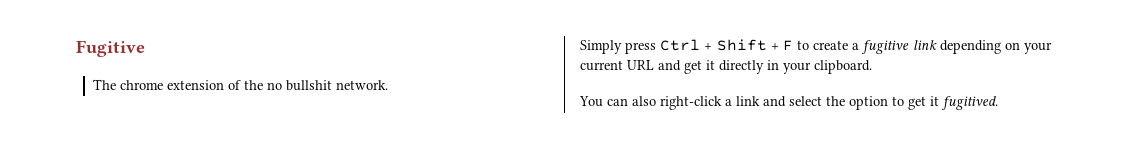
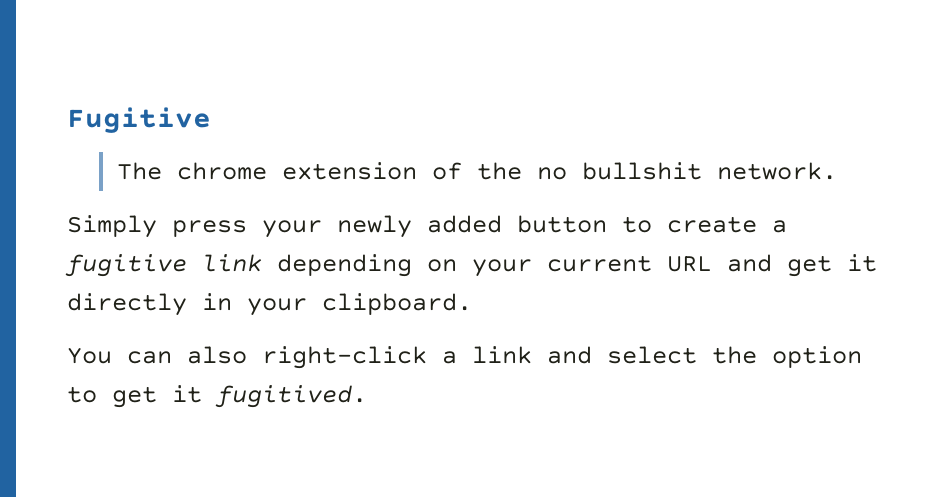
- Simply press Ctrl + Shift + F to create a fugitive link depending on your current URL and get it directly in your clipboard.
+ Simply press your newly added button to create a fugitive link depending on your current URL and get it directly in your clipboard.

